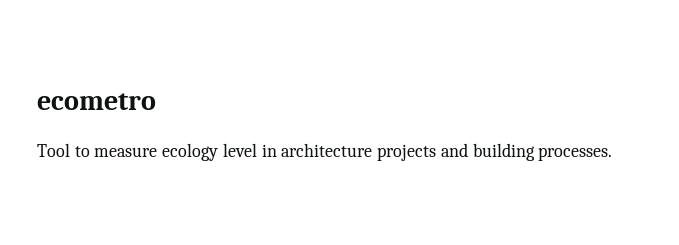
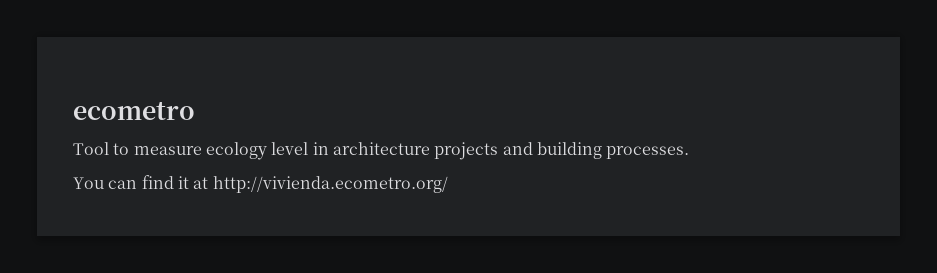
+ You can find it at http://vivienda.ecometro.org/

